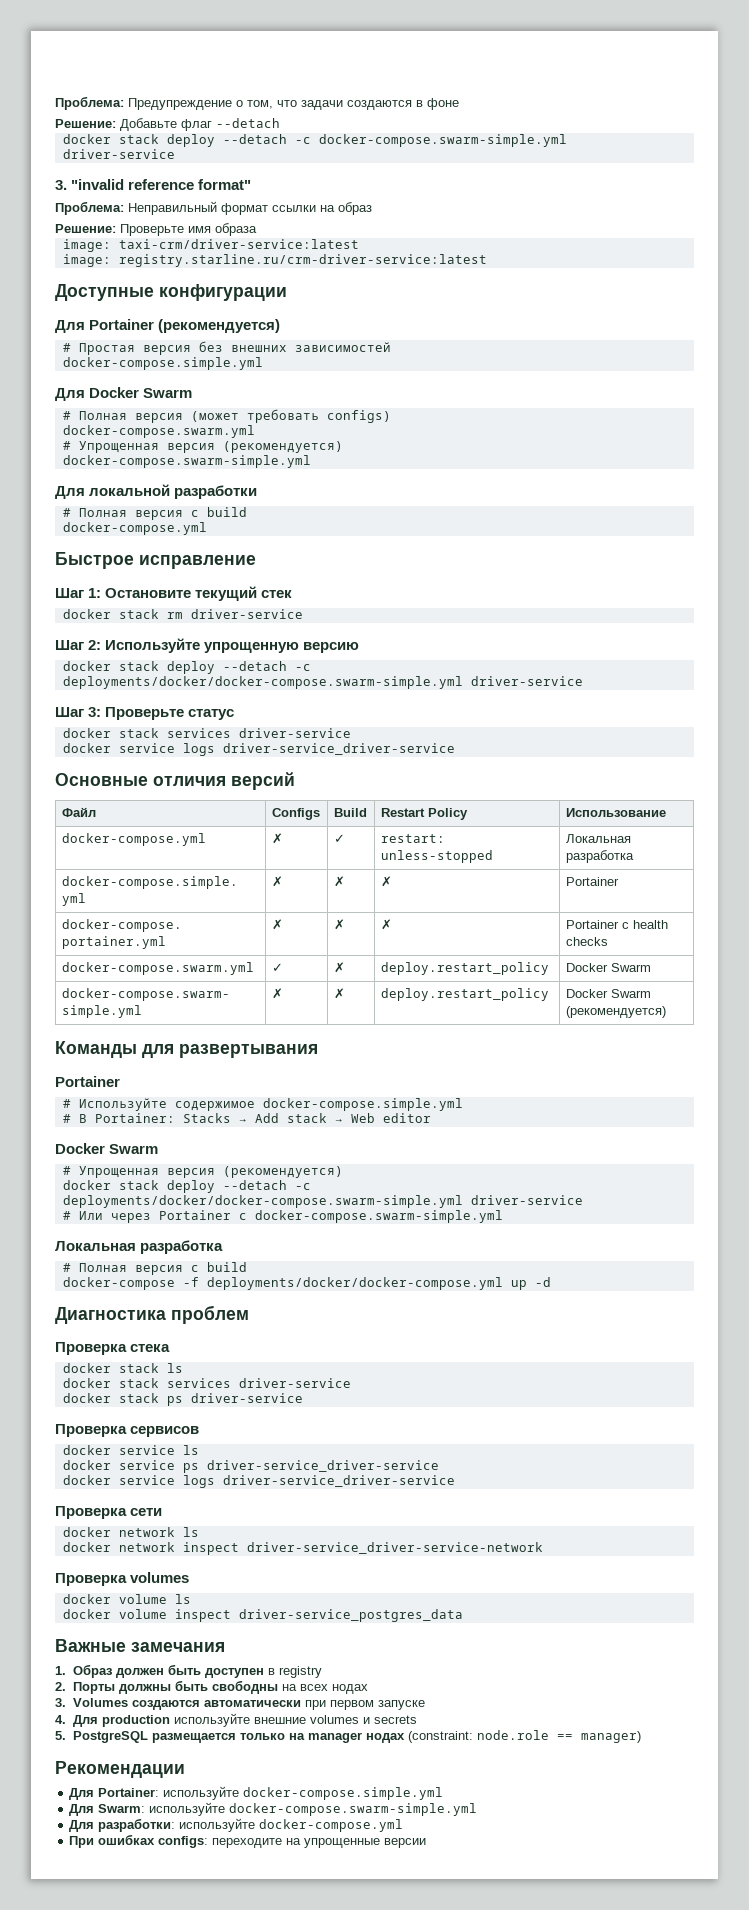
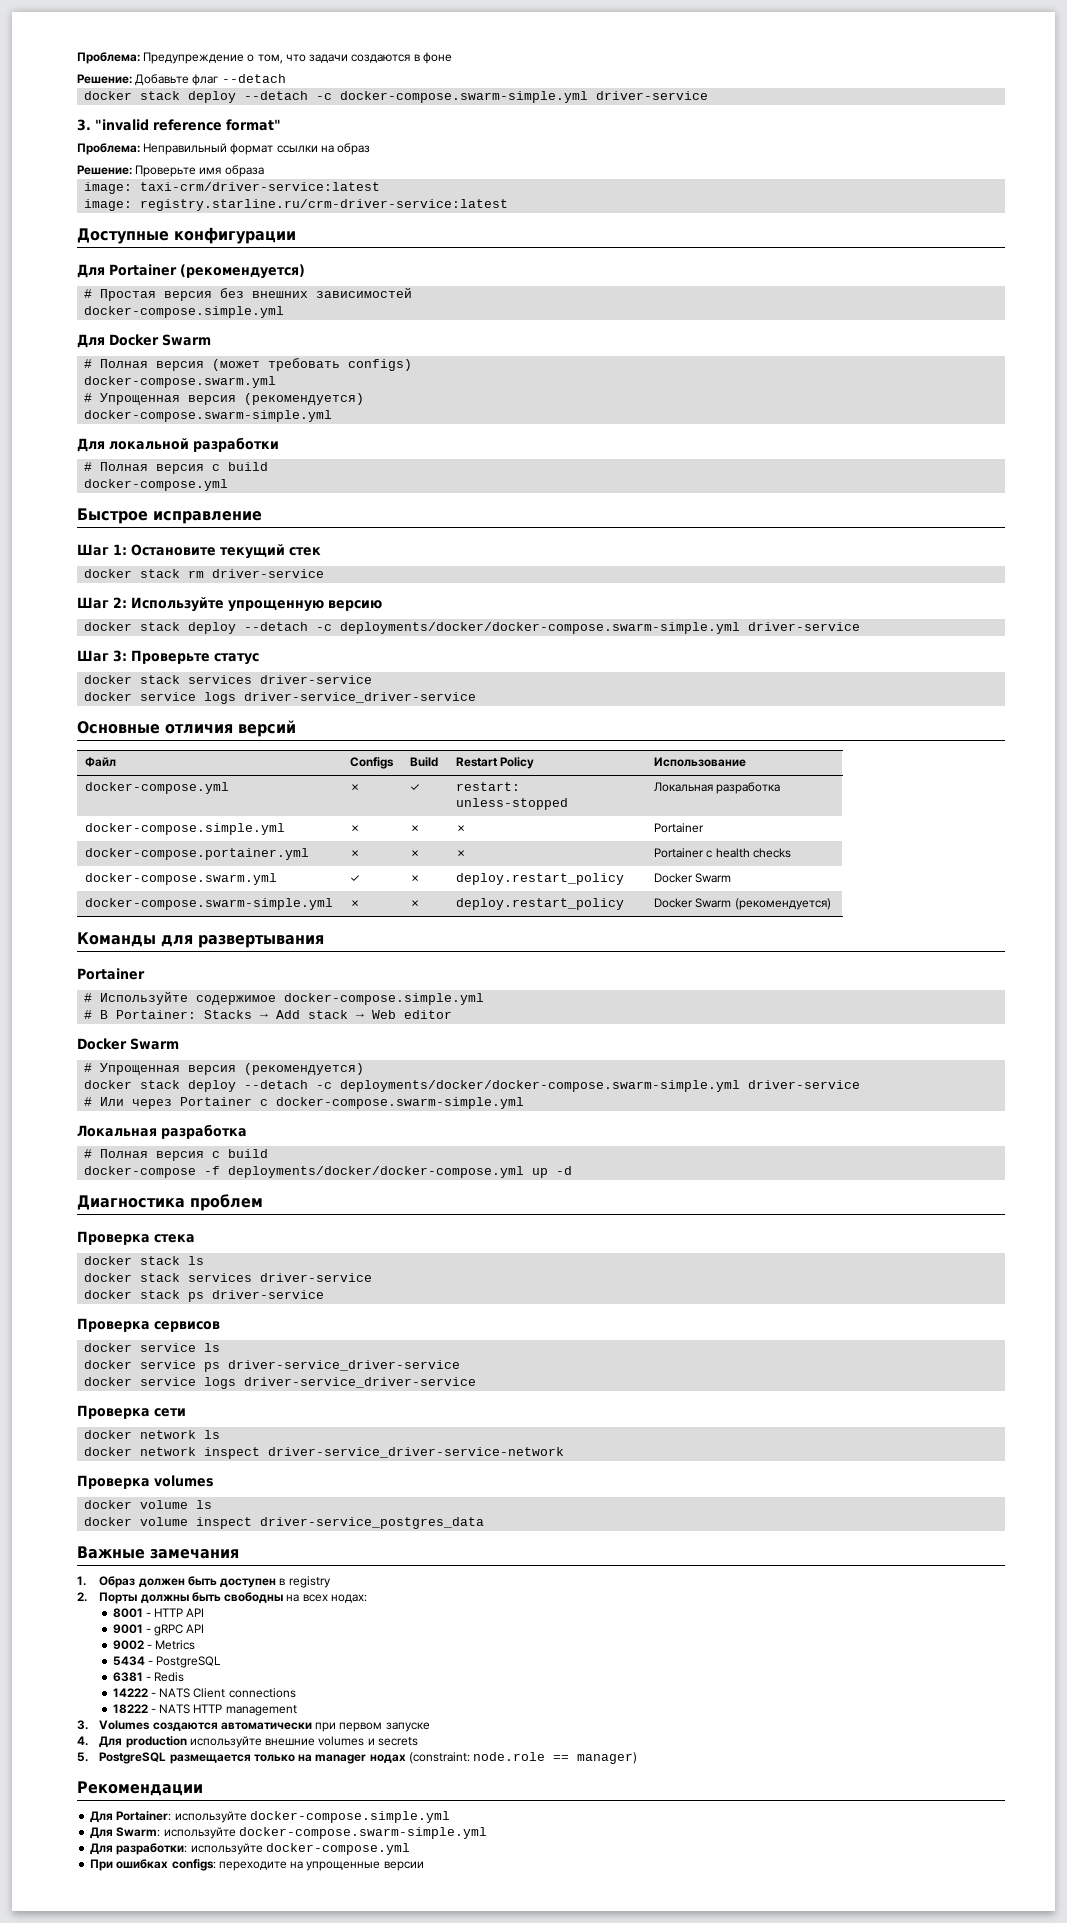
- 2. Порты должны быть свободны на всех нодах
+ 2. Порты должны быть свободны на всех нодах:
+ 8001 - HTTP API
+ 9001 - gRPC API
+ 9002 - Metrics
+ 5434 - PostgreSQL
+ 6381 - Redis
+ 14222 - NATS Client connections
+ 18222 - NATS HTTP management

